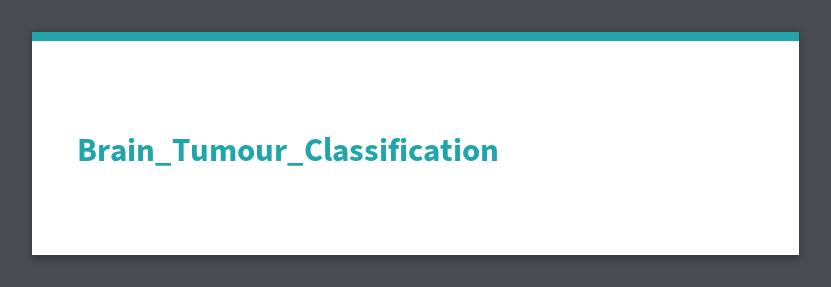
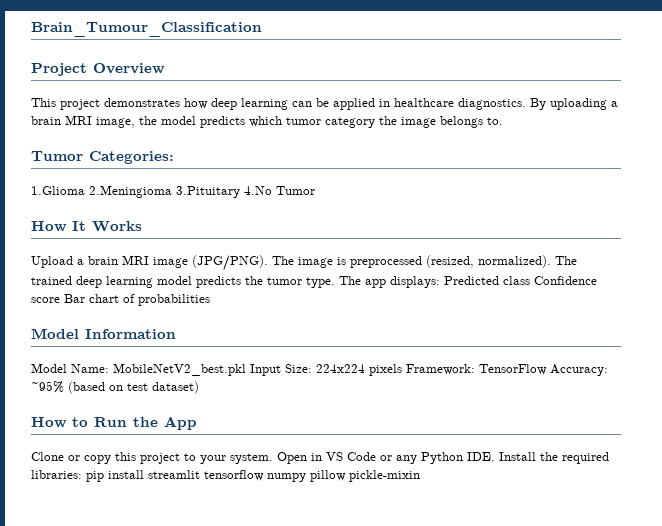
+ Project Overview
+ This project demonstrates how deep learning can be applied in healthcare diagnostics. By uploading a brain MRI image, the model predicts which tumor category the image belongs to.
+ Tumor Categories:
+ 1.Glioma 2.Meningioma 3.Pituitary 4.No Tumor
+ How It Works
+ Upload a brain MRI image (JPG/PNG). The image is preprocessed (resized, normalized). The trained deep learning model predicts the tumor type. The app displays: Predicted class Confidence score Bar chart of probabilities
+ Model Information
+ Model Name: MobileNetV2_best.pkl Input Size: 224x224 pixels Framework: TensorFlow Accuracy: ~95% (based on test dataset)
+ How to Run the App
+ Clone or copy this project to your system. Open in VS Code or any Python IDE. Install the required libraries: pip install streamlit tensorflow numpy pillow pickle-mixin

